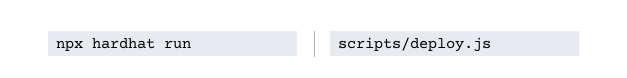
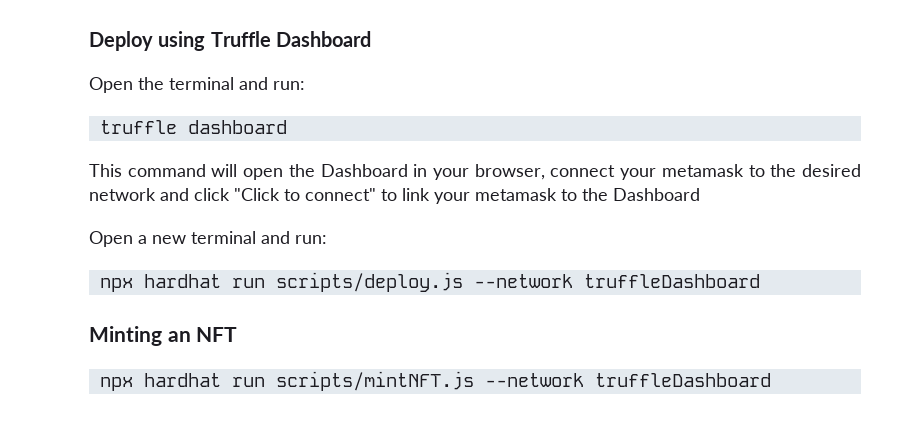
- npx hardhat run scripts/deploy.js
+ Deploy using Truffle Dashboard
+ Open the terminal and run:
+ truffle dashboard
+ This command will open the Dashboard in your browser, connect your metamask to the desired network and click "Click to connect" to link your metamask to the Dashboard
+ Open a new terminal and run:
+ npx hardhat run scripts/deploy.js --network truffleDashboard
+ Minting an NFT
+ npx hardhat run scripts/mintNFT.js --network truffleDashboard

